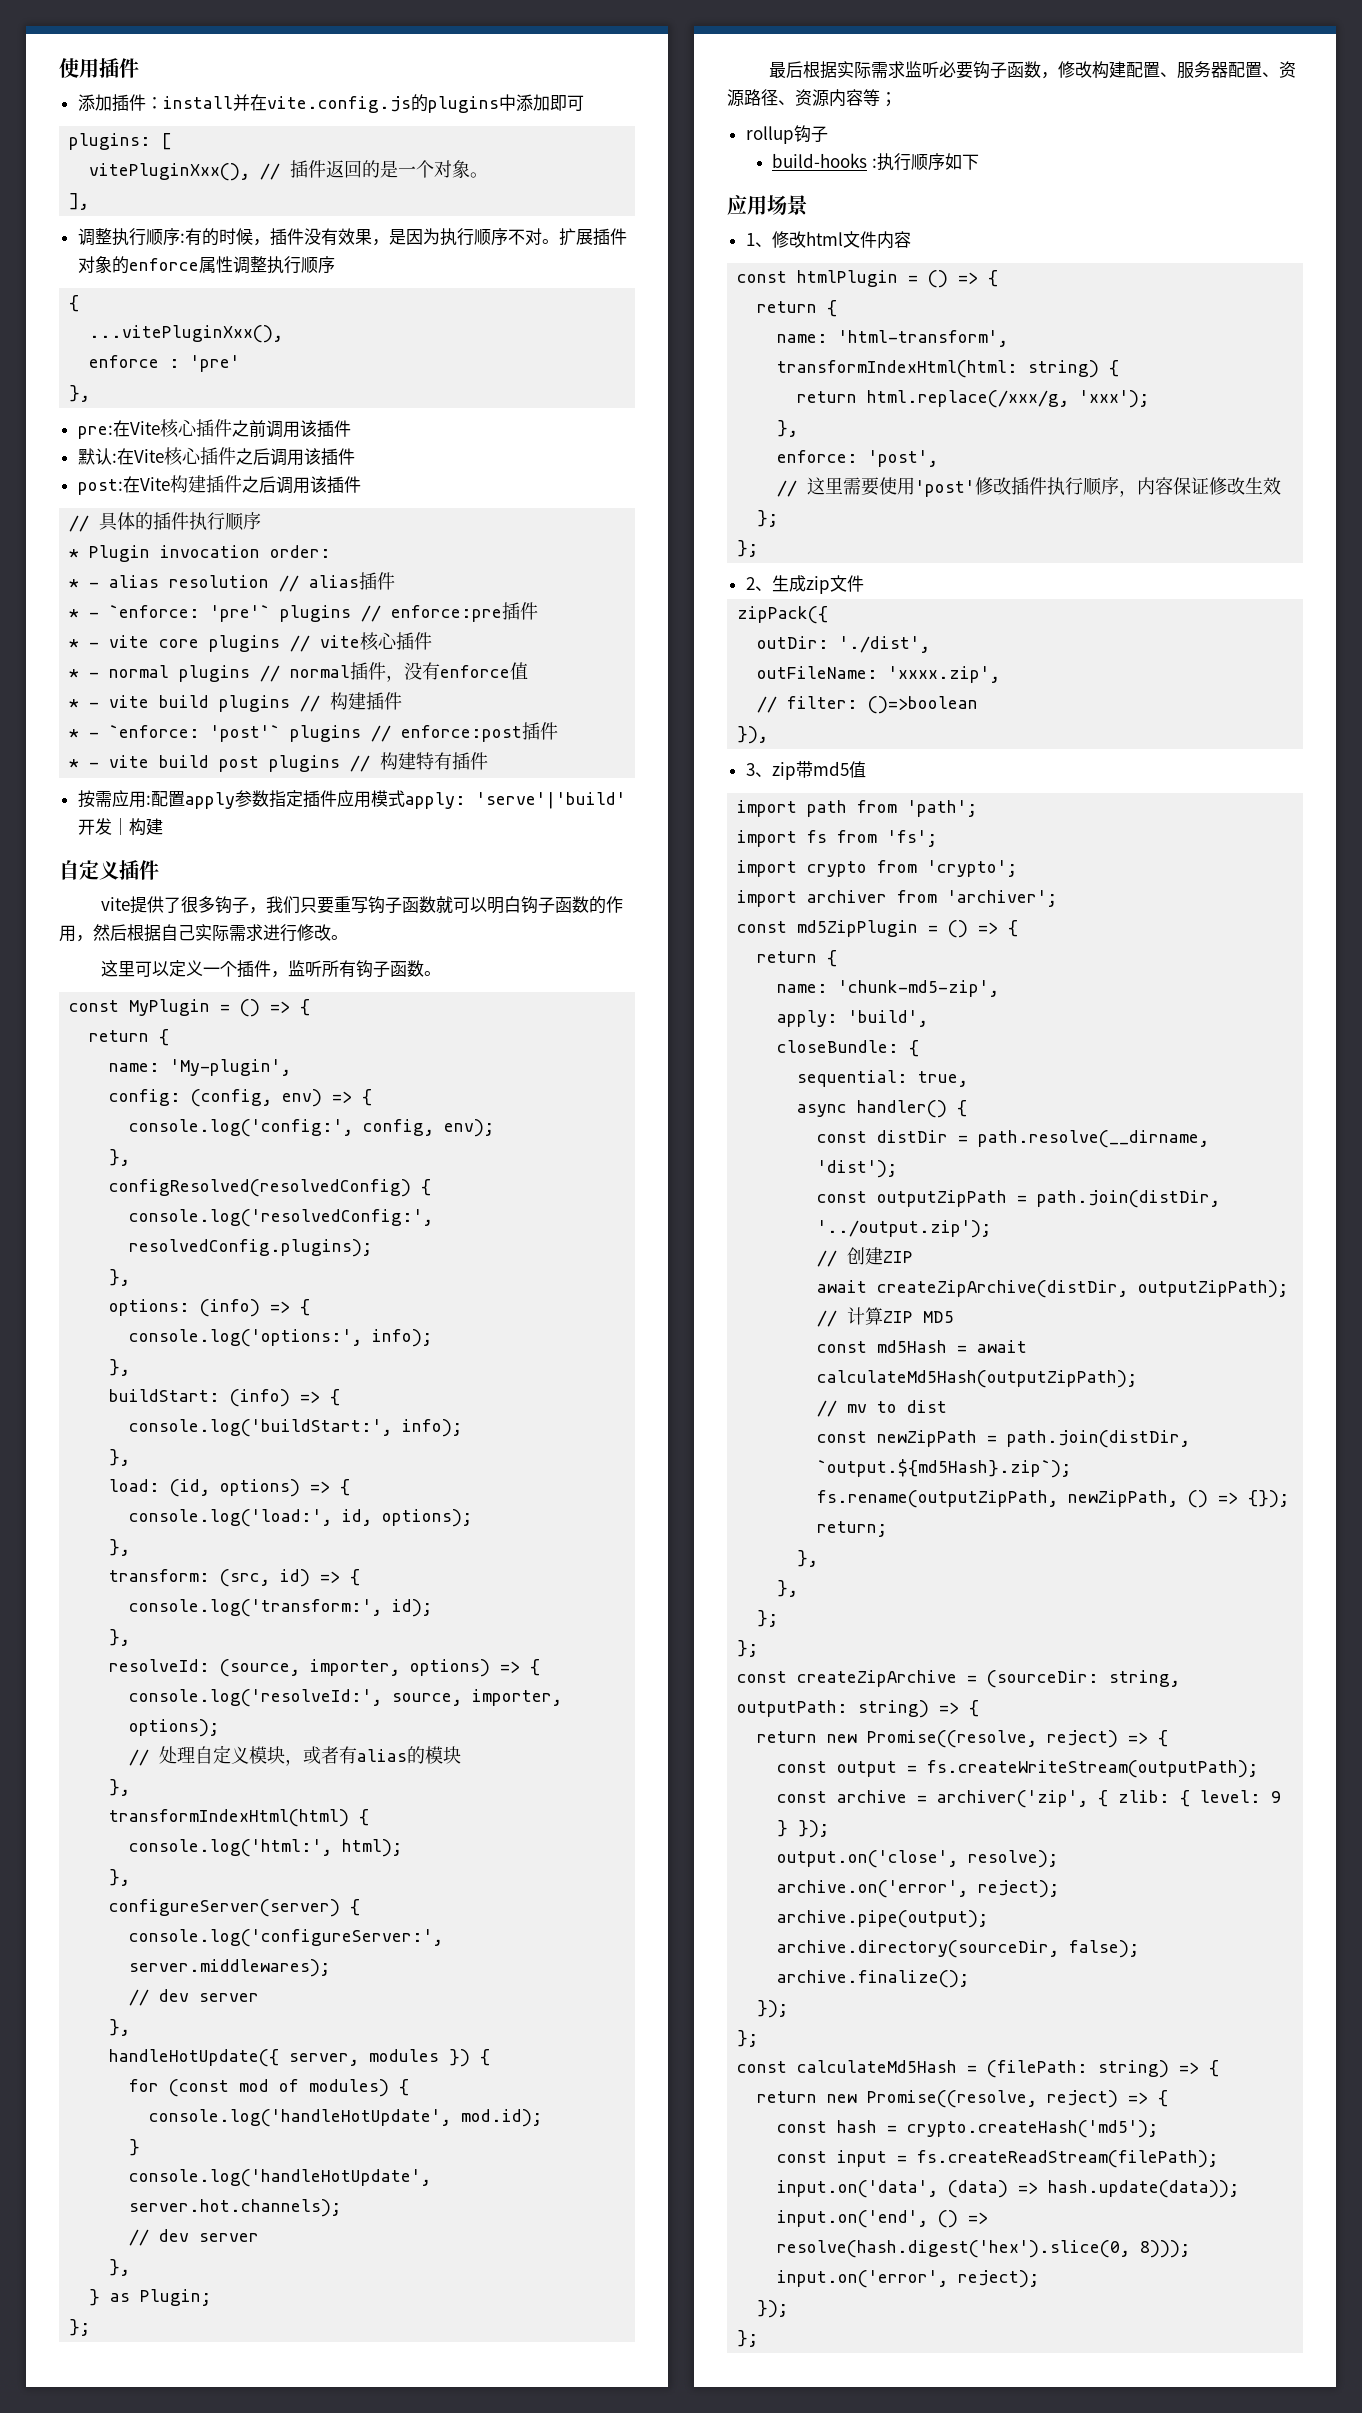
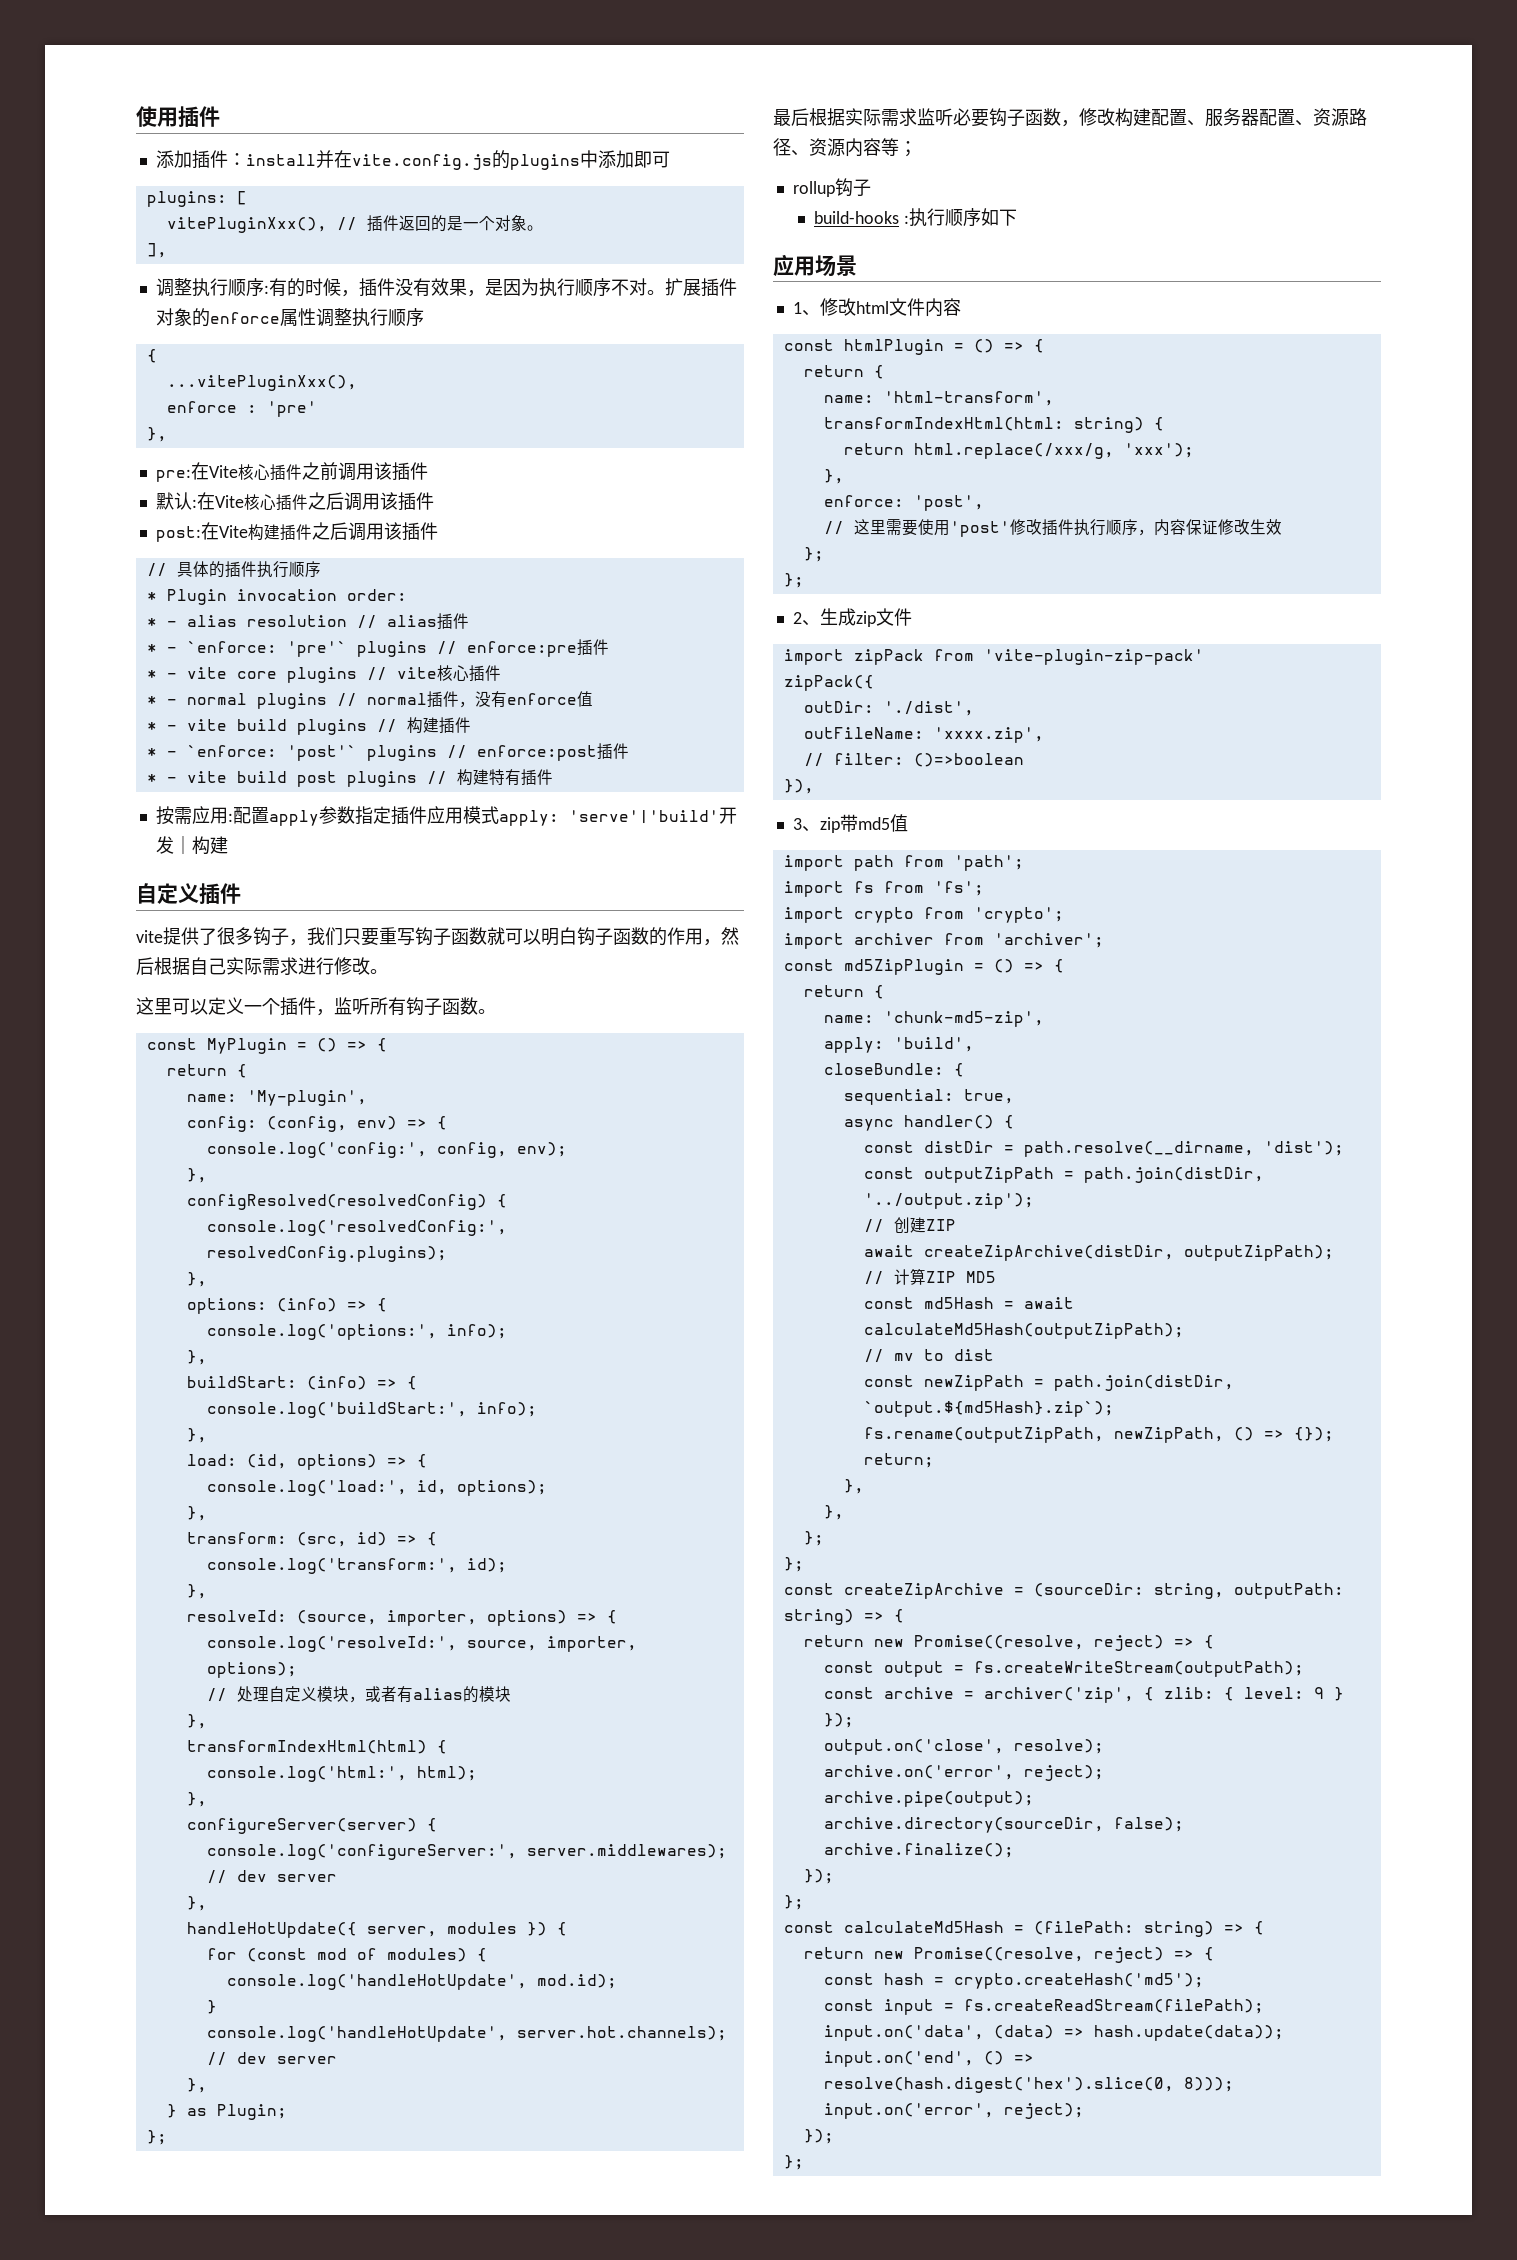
+ import zipPack from 'vite-plugin-zip-pack'

